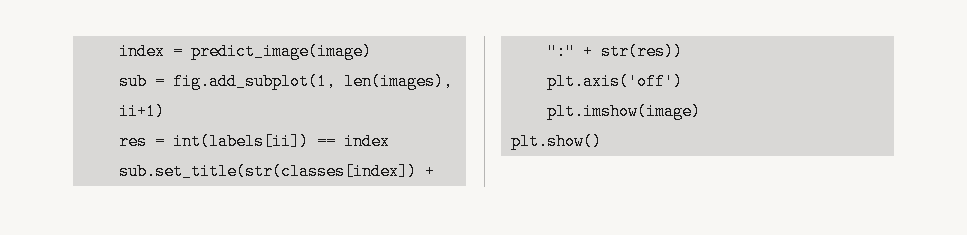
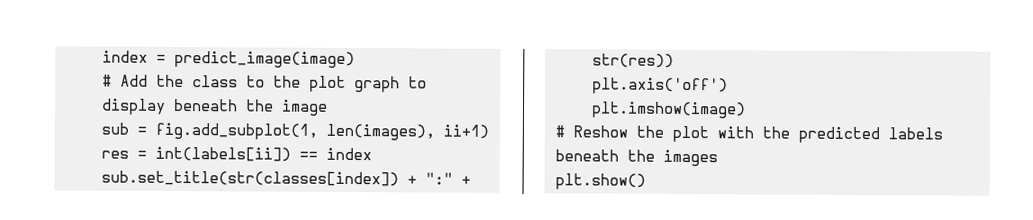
+ # Add the class to the plot graph to display beneath the image
+ # Reshow the plot with the predicted labels beneath the images

